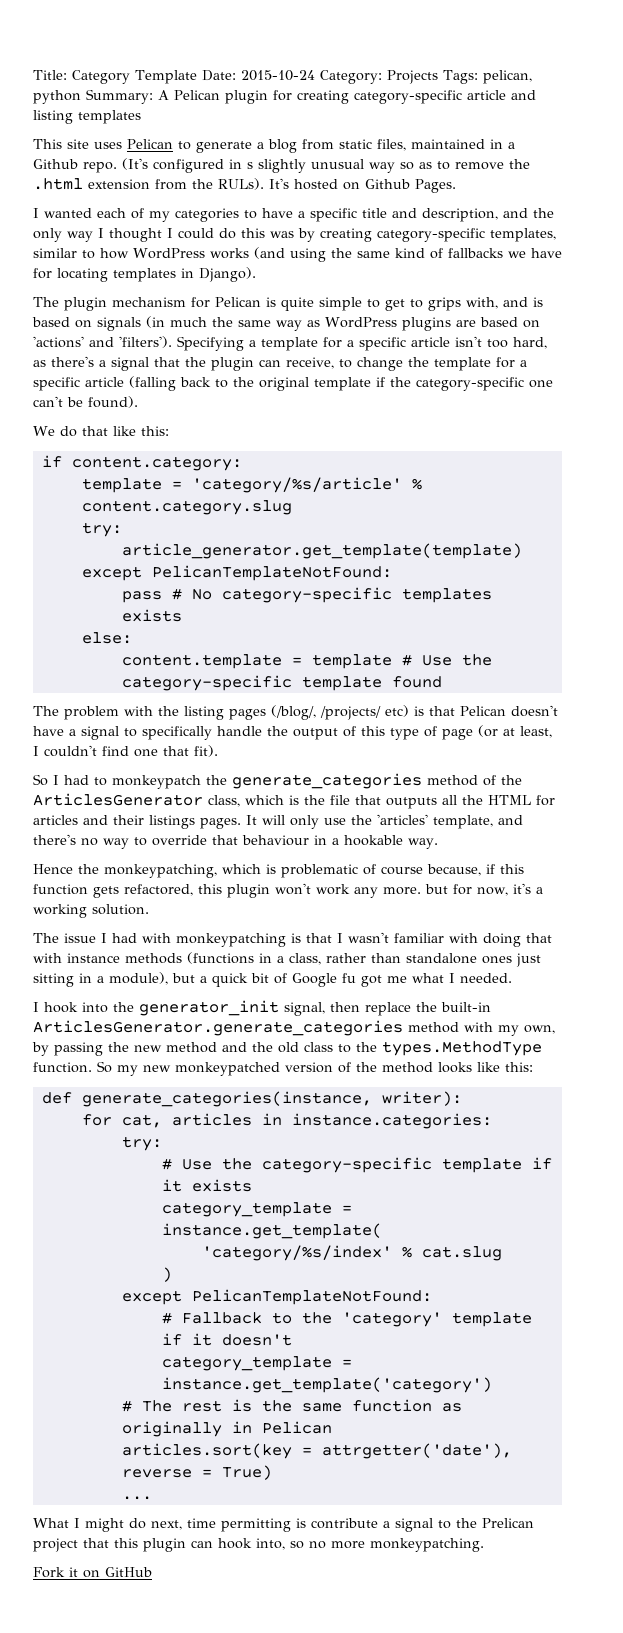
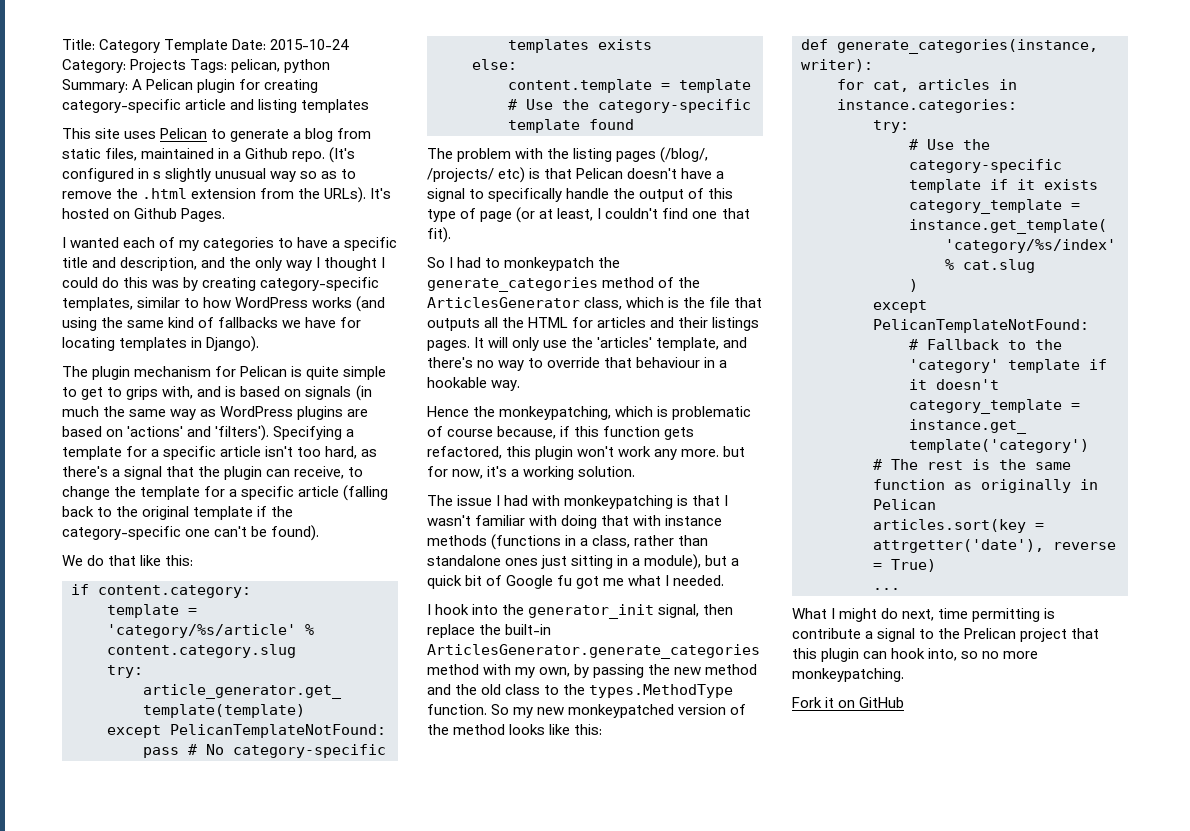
- (It's configured in s slightly unusual way so as to remove the .html extension from the RULs).
+ (It's configured in s slightly unusual way so as to remove the .html extension from the URLs).

